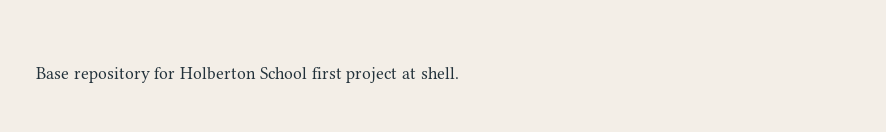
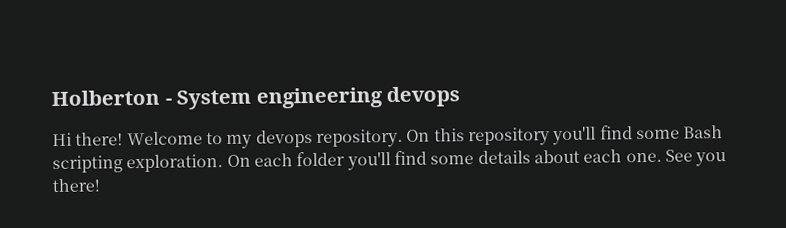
- Base repository for Holberton School first project at shell.
+ Holberton - System engineering devops
+ Hi there! Welcome to my devops repository. On this repository you'll find some Bash scripting exploration. On each folder you'll find some details about each one. See you there!

